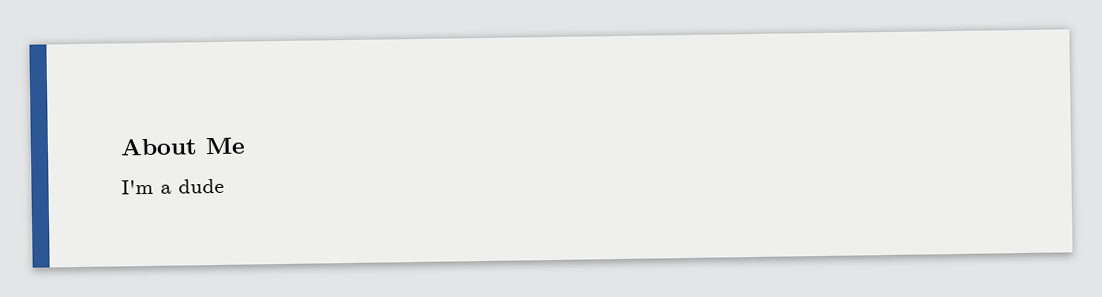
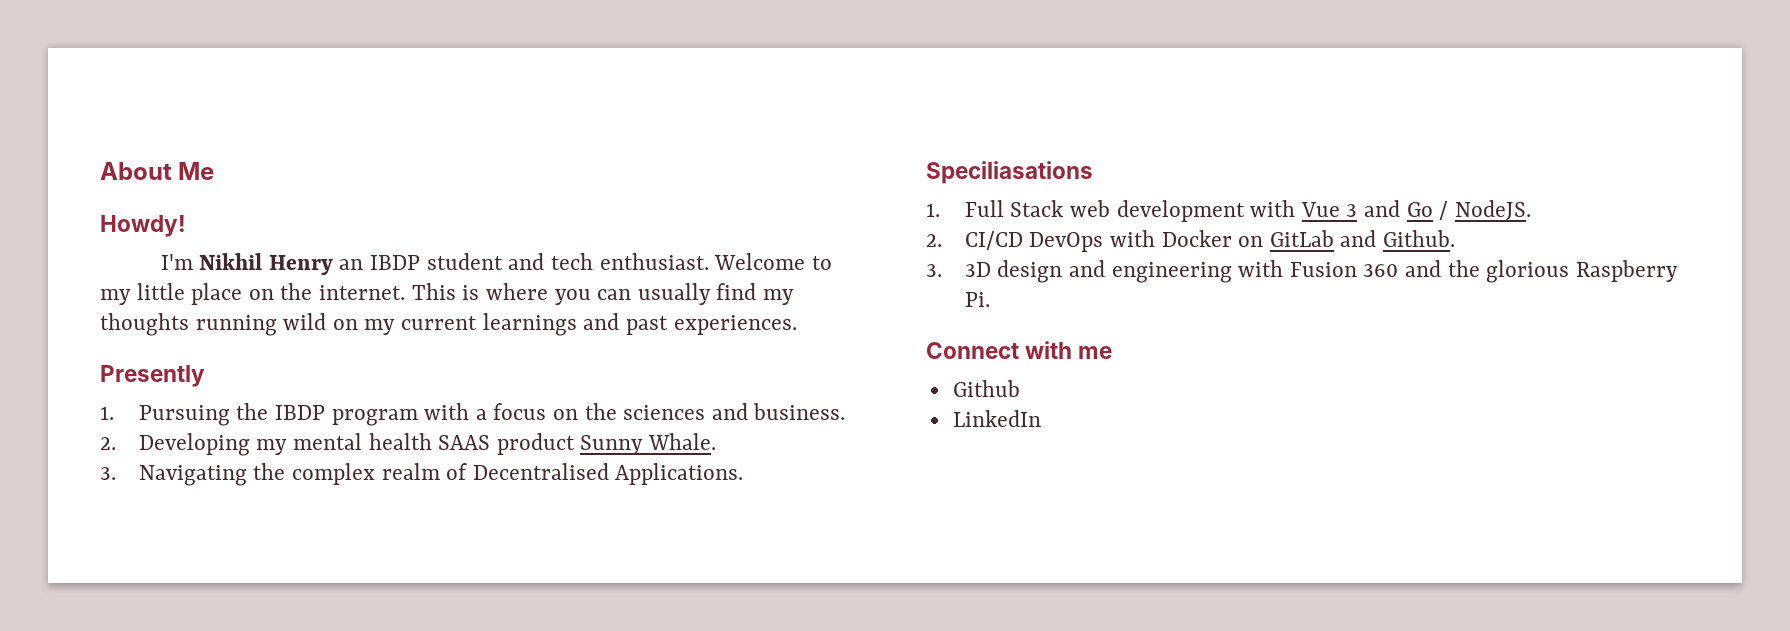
+ Howdy!
- I'm a dude
+ I'm Nikhil Henry an IBDP student and tech enthusiast. Welcome to my little place on the internet. This is where you can usually find my thoughts running wild on my current learnings and past experiences.
+ Presently
+ 1. Pursuing the IBDP program with a focus on the sciences and business.
+ 2. Developing my mental health SAAS product Sunny Whale.
+ 3. Navigating the complex realm of Decentralised Applications.
+ Speciliasations
+ 1. Full Stack web development with Vue 3 and Go / NodeJS.
+ 2. CI/CD DevOps with Docker on GitLab and Github.
+ 3. 3D design and engineering with Fusion 360 and the glorious Raspberry Pi.
+ Connect with me
+ Github
+ LinkedIn

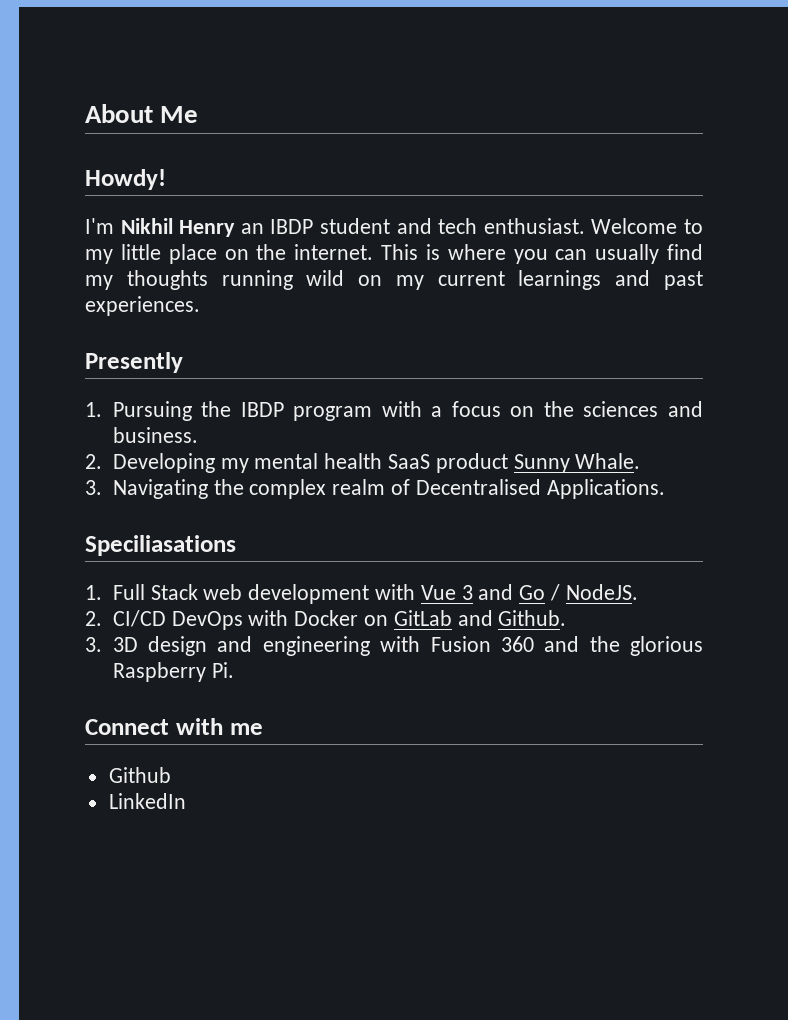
- 2. Developing my mental health SAAS product Sunny Whale.
+ 2. Developing my mental health SaaS product Sunny Whale.

